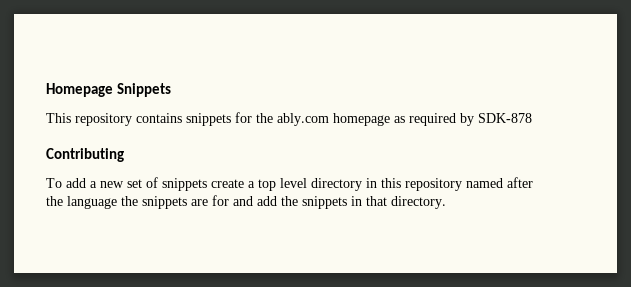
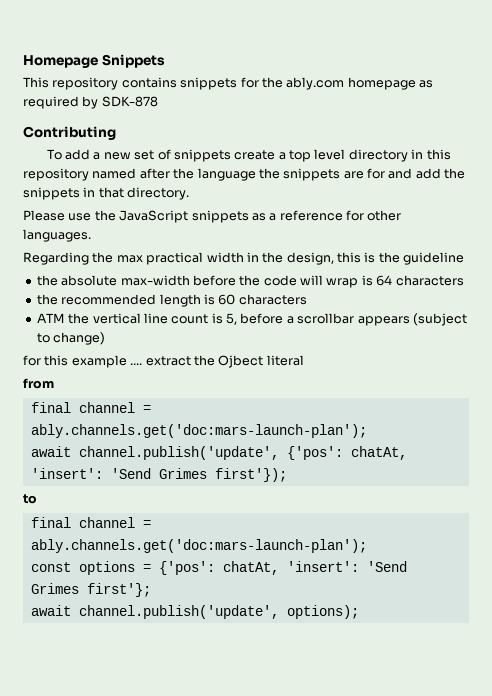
+ Please use the JavaScript snippets as a reference for other languages.
+ Regarding the max practical width in the design, this is the guideline
+ the absolute max-width before the code will wrap is 64 characters
+ the recommended length is 60 characters
+ ATM the vertical line count is 5, before a scrollbar appears (subject to change)
+ for this example .... extract the Ojbect literal
+ from
+ final channel = ably.channels.get('doc:mars-launch-plan');
+ await channel.publish('update', {'pos': chatAt, 'insert': 'Send Grimes first'});
+ to
+ final channel = ably.channels.get('doc:mars-launch-plan');
+ const options = {'pos': chatAt, 'insert': 'Send Grimes first'};
+ await channel.publish('update', options);

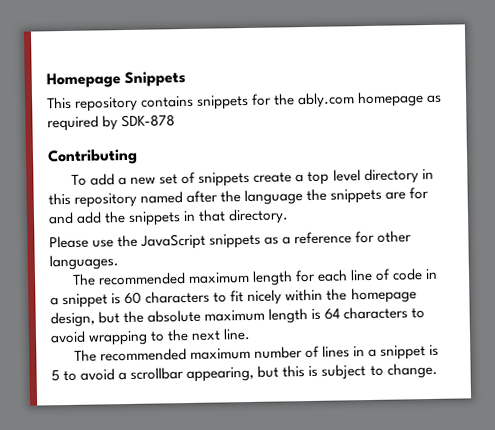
- Regarding the max practical width in the design, this is the guideline
- the absolute max-width before the code will wrap is 64 characters
- the recommended length is 60 characters
- ATM the vertical line count is 5, before a scrollbar appears (subject to change)
- for this example .... extract the Ojbect literal
- from
- final channel = ably.channels.get('doc:mars-launch-plan');
- await channel.publish('update', {'pos': chatAt, 'insert': 'Send Grimes first'});
- to
- final channel = ably.channels.get('doc:mars-launch-plan');
- const options = {'pos': chatAt, 'insert': 'Send Grimes first'};
- await channel.publish('update', options);
+ The recommended maximum length for each line of code in a snippet is 60 characters to fit nicely within the homepage design, but the absolute maximum length is 64 characters to avoid wrapping to the next line.
+ The recommended maximum number of lines in a snippet is 5 to avoid a scrollbar appearing, but this is subject to change.

